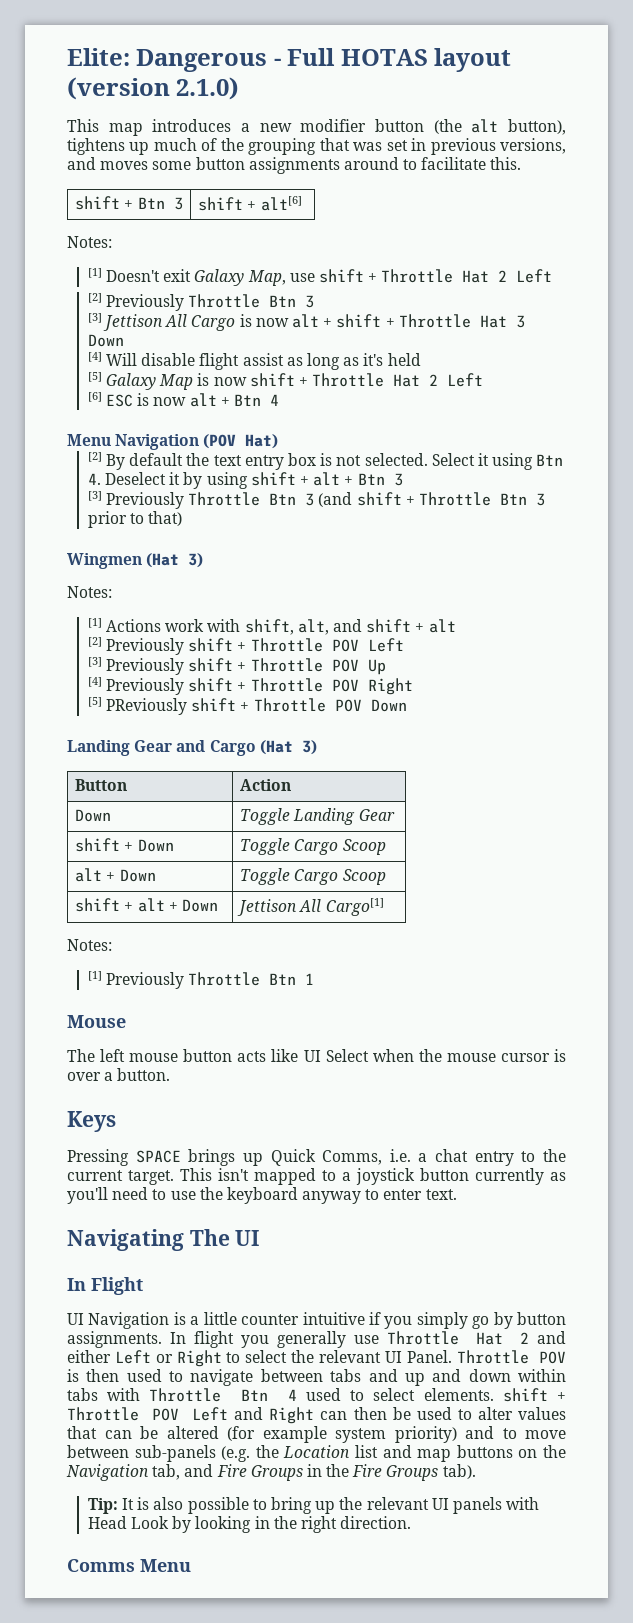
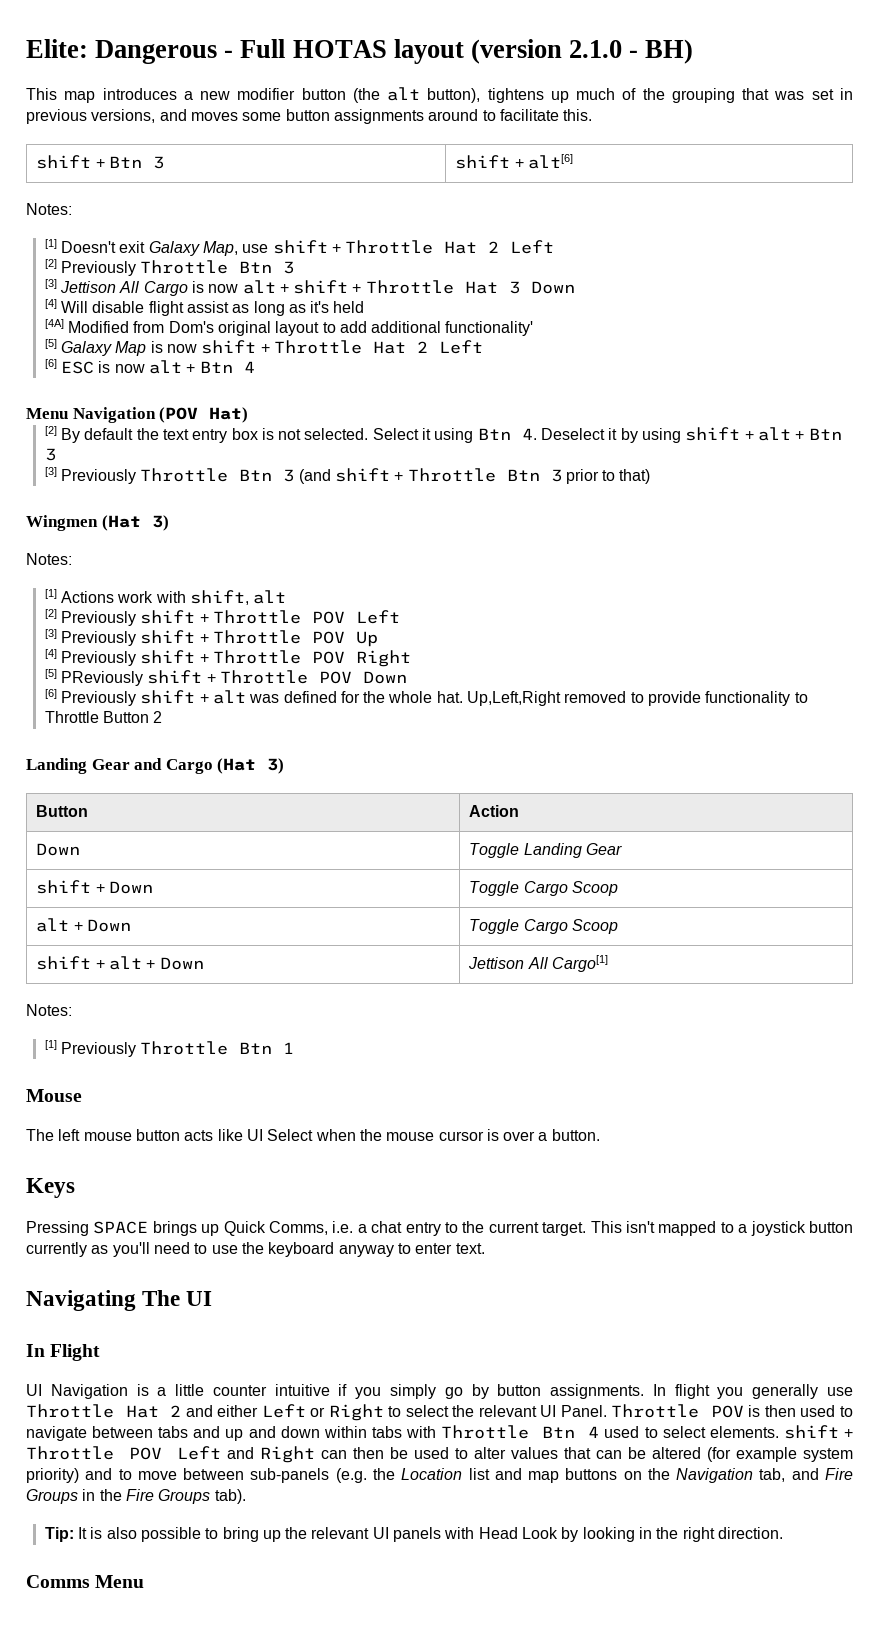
- Elite: Dangerous - Full HOTAS layout (version 2.1.0)
+ Elite: Dangerous - Full HOTAS layout (version 2.1.0 - BH)
+ [4A] Modified from Dom's original layout to add additional functionality'
- [1] Actions work with shift, alt, and shift + alt
+ [1] Actions work with shift, alt
+ [6] Previously shift + alt was defined for the whole hat. Up,Left,Right removed to provide functionality to Throttle Button 2

